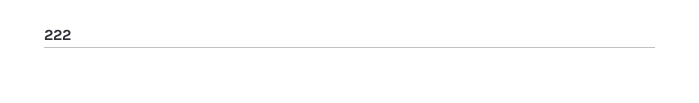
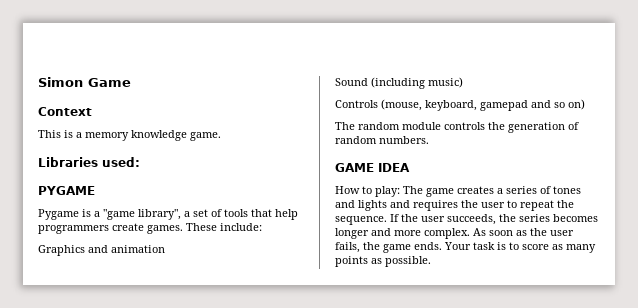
- 222
+ Simon Game
+ Context
+ This is a memory knowledge game.
+ Libraries used:
+ PYGAME
+ Pygame is a "game library", a set of tools that help programmers create games. These include:
+ Graphics and animation
+ Sound (including music)
+ Controls (mouse, keyboard, gamepad and so on)
+ The random module controls the generation of random numbers.
+ GAME IDEA
+ How to play: The game creates a series of tones and lights and requires the user to repeat the sequence. If the user succeeds, the series becomes longer and more complex. As soon as the user fails, the game ends. Your task is to score as many points as possible.

